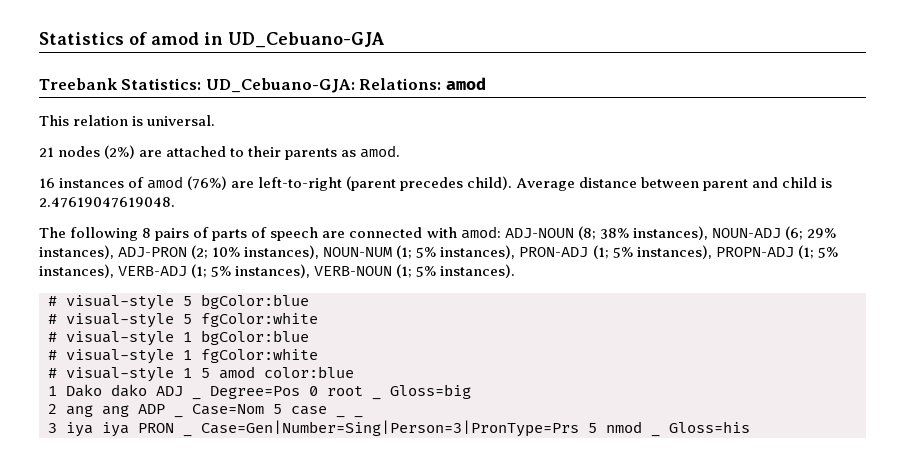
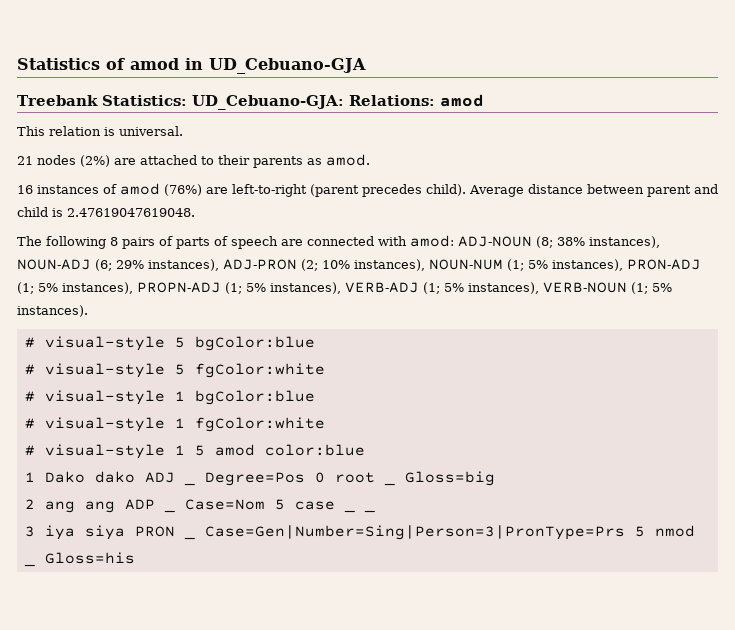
- 3 iya iya PRON _ Case=Gen|Number=Sing|Person=3|PronType=Prs 5 nmod _ Gloss=his
+ 3 iya siya PRON _ Case=Gen|Number=Sing|Person=3|PronType=Prs 5 nmod _ Gloss=his

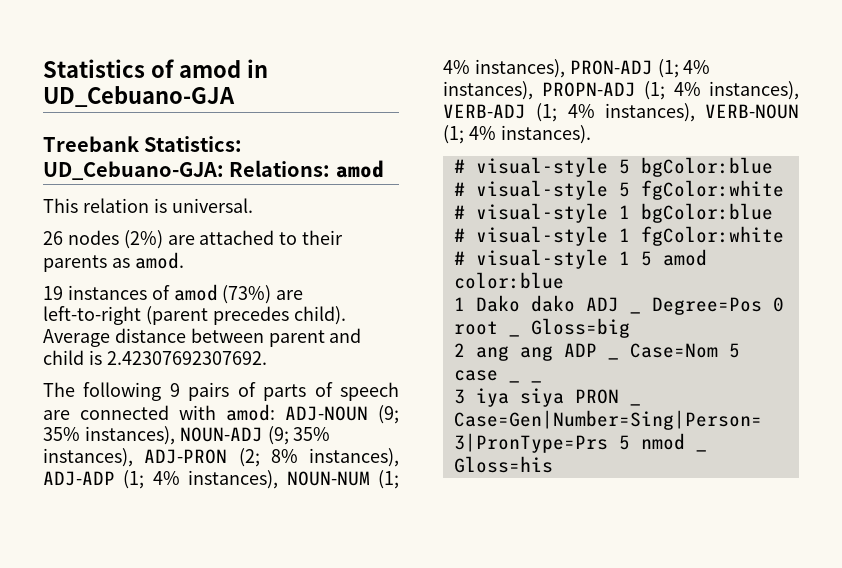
- 21 nodes (2%) are attached to their parents as amod.
+ 26 nodes (2%) are attached to their parents as amod.
- 16 instances of amod (76%) are left-to-right (parent precedes child).
+ 19 instances of amod (73%) are left-to-right (parent precedes child).
- Average distance between parent and child is 2.47619047619048.
+ Average distance between parent and child is 2.42307692307692.
- The following 8 pairs of parts of speech are connected with amod: ADJ-NOUN (8; 38% instances), NOUN-ADJ (6; 29% instances), ADJ-PRON (2; 10% instances), NOUN-NUM (1; 5% instances), PRON-ADJ (1; 5% instances), PROPN-ADJ (1; 5% instances), VERB-ADJ (1; 5% instances), VERB-NOUN (1; 5% instances).
+ The following 9 pairs of parts of speech are connected with amod: ADJ-NOUN (9; 35% instances), NOUN-ADJ (9; 35% instances), ADJ-PRON (2; 8% instances), ADJ-ADP (1; 4% instances), NOUN-NUM (1; 4% instances), PRON-ADJ (1; 4% instances), PROPN-ADJ (1; 4% instances), VERB-ADJ (1; 4% instances), VERB-NOUN (1; 4% instances).

